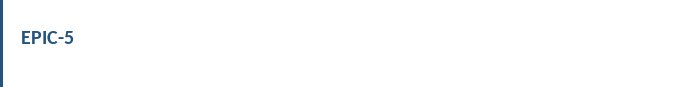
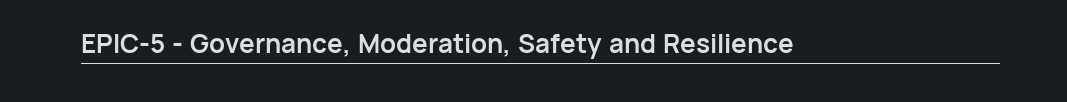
- EPIC-5
+ EPIC-5 - Governance, Moderation, Safety and Resilience

